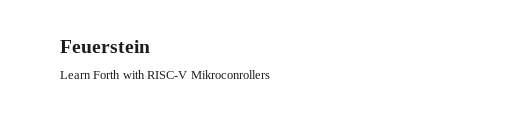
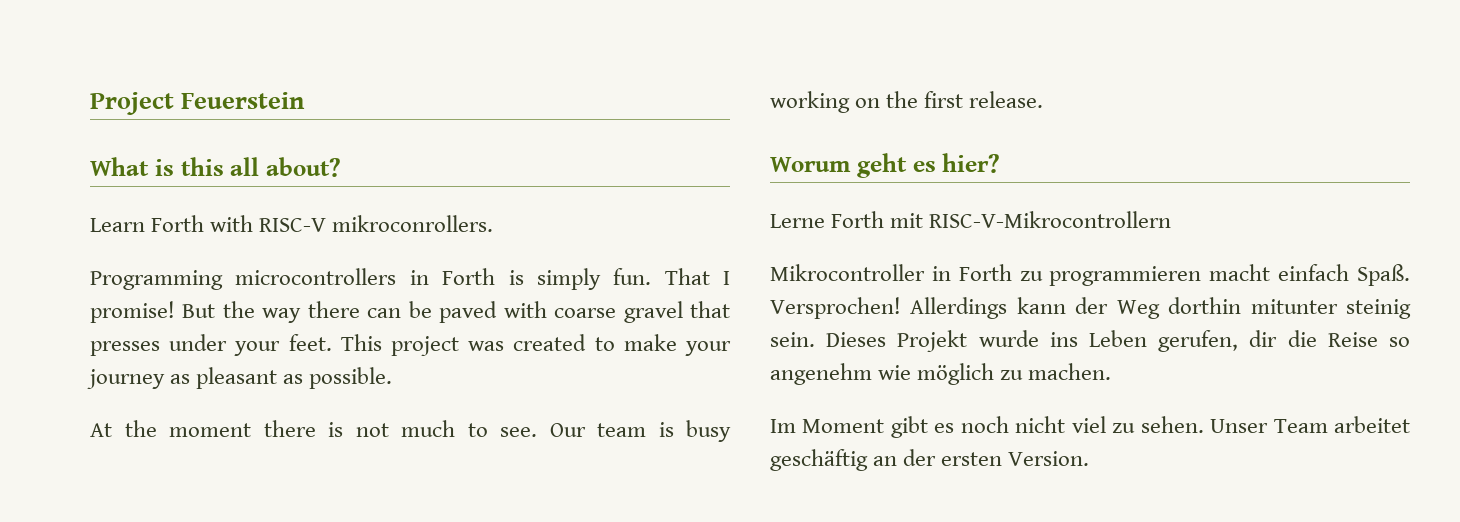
- Feuerstein
+ Project Feuerstein
+ What is this all about?
- Learn Forth with RISC-V Mikroconrollers
+ Learn Forth with RISC-V mikroconrollers.
+ Programming microcontrollers in Forth is simply fun. That I promise! But the way there can be paved with coarse gravel that presses under your feet. This project was created to make your journey as pleasant as possible.
+ At the moment there is not much to see. Our team is busy working on the first release.
+ Worum geht es hier?
+ Lerne Forth mit RISC-V-Mikrocontrollern
+ Mikrocontroller in Forth zu programmieren macht einfach Spaß. Versprochen! Allerdings kann der Weg dorthin mitunter steinig sein. Dieses Projekt wurde ins Leben gerufen, dir die Reise so angenehm wie möglich zu machen.
+ Im Moment gibt es noch nicht viel zu sehen. Unser Team arbeitet geschäftig an der ersten Version.

